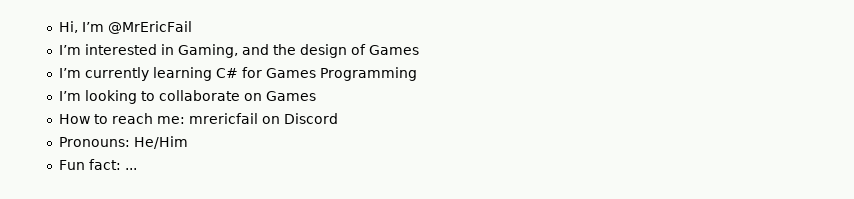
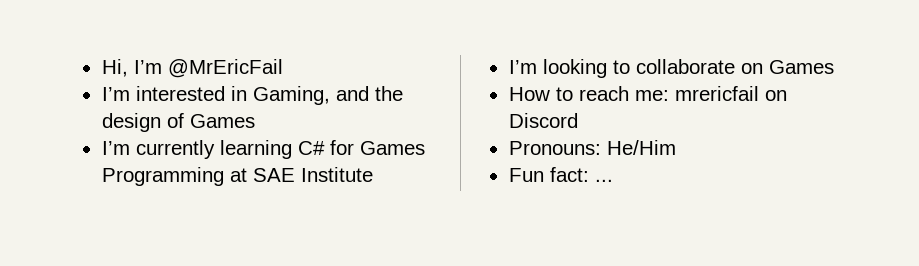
- I’m currently learning C# for Games Programming
+ I’m currently learning C# for Games Programming at SAE Institute

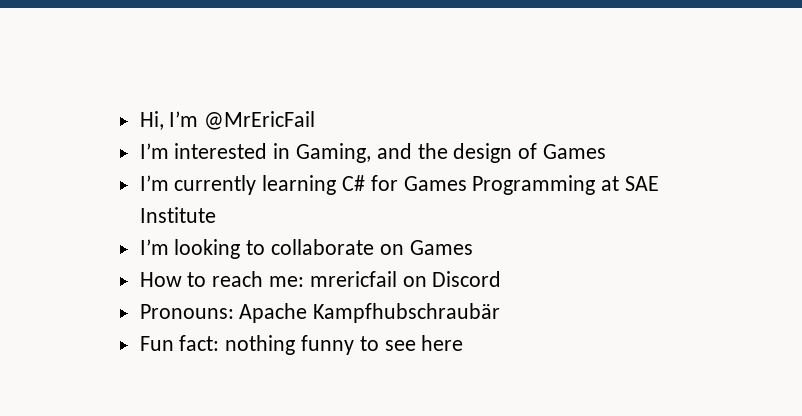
- Pronouns: He/Him
+ Pronouns: Apache Kampfhubschraubär
- Fun fact: ...
+ Fun fact: nothing funny to see here

